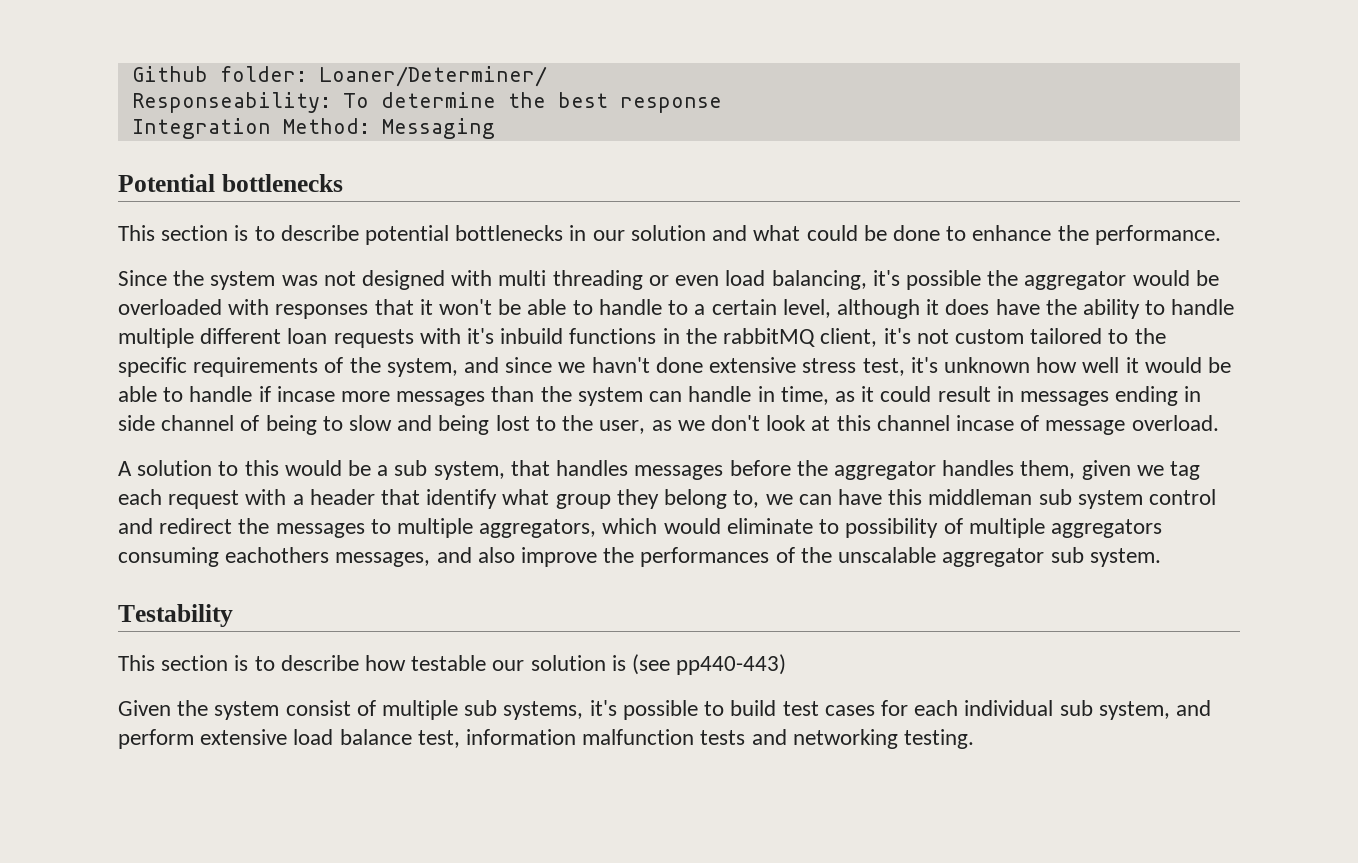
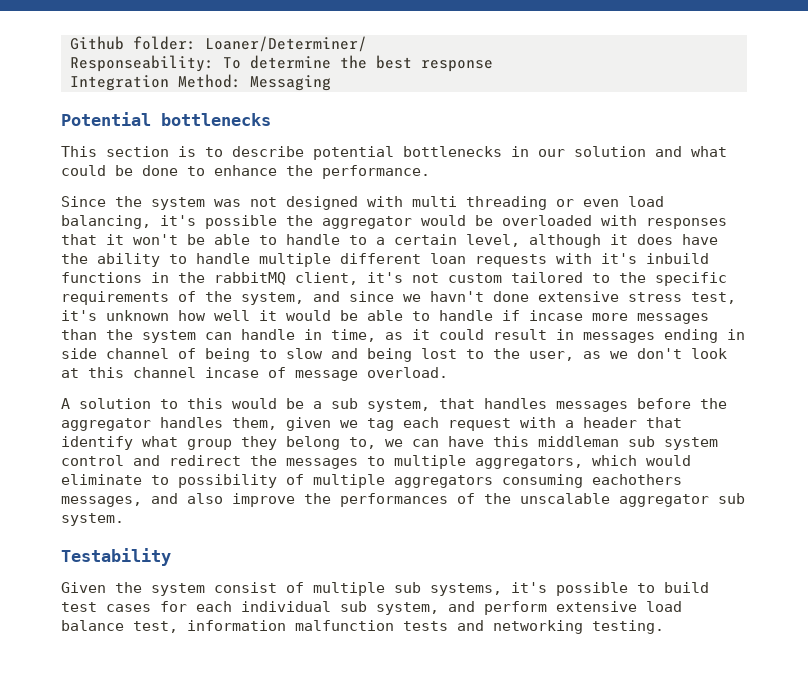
- This section is to describe how testable our solution is (see pp440-443)

